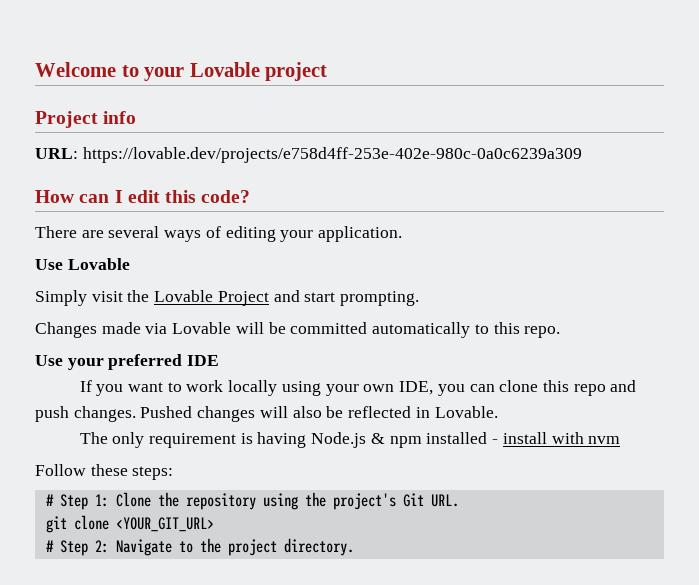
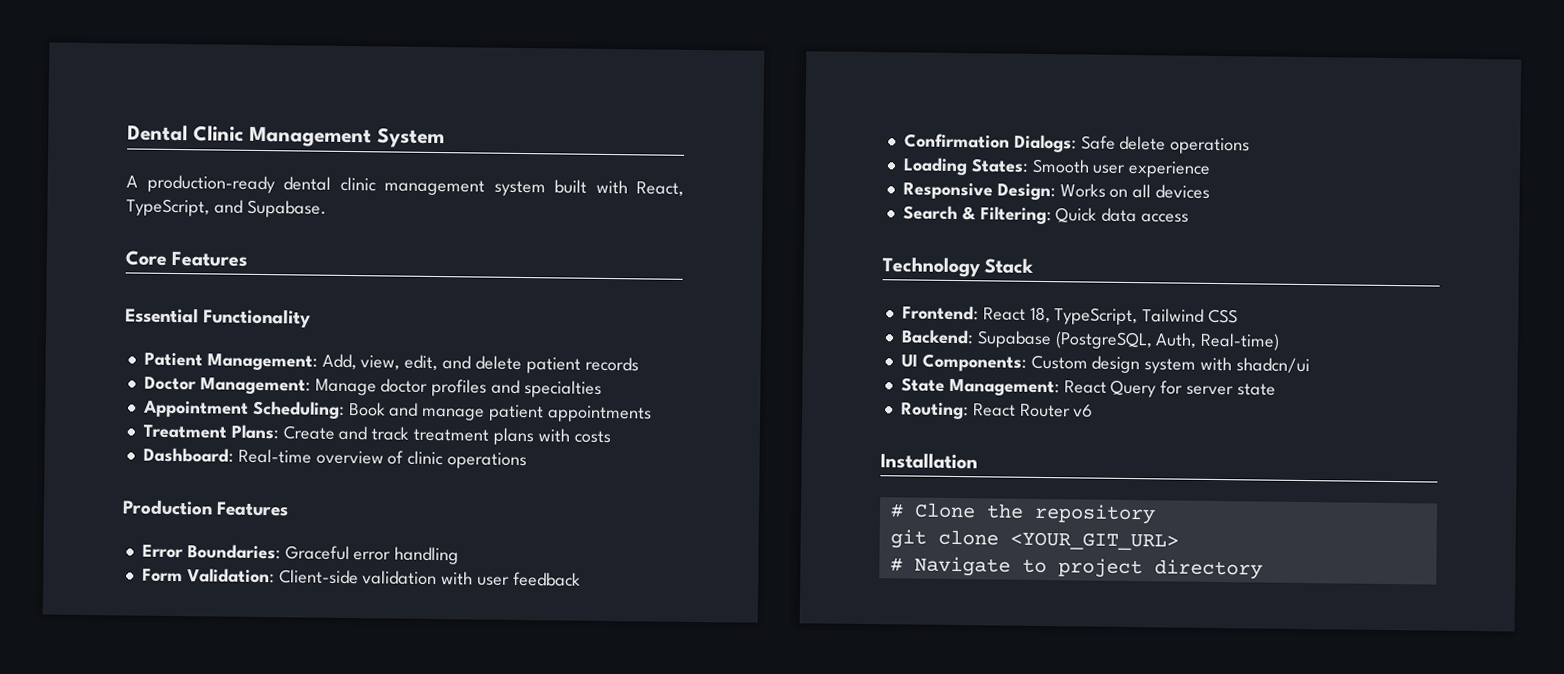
- Welcome to your Lovable project
- Project info
- URL: https://lovable.dev/projects/e758d4ff-253e-402e-980c-0a0c6239a309
- How can I edit this code?
- There are several ways of editing your application.
- Use Lovable
- Simply visit the Lovable Project and start prompting.
- Changes made via Lovable will be committed automatically to this repo.
- Use your preferred IDE
- If you want to work locally using your own IDE, you can clone this repo and push changes. Pushed changes will also be reflected in Lovable.
- The only requirement is having Node.js & npm installed - install with nvm
- Follow these steps:
- # Step 1: Clone the repository using the project's Git URL.
+ Dental Clinic Management System
+ A production-ready dental clinic management system built with React, TypeScript, and Supabase.
+ Core Features
+ Essential Functionality
+ Patient Management: Add, view, edit, and delete patient records
+ Doctor Management: Manage doctor profiles and specialties
+ Appointment Scheduling: Book and manage patient appointments
+ Treatment Plans: Create and track treatment plans with costs
+ Dashboard: Real-time overview of clinic operations
+ Production Features
+ Error Boundaries: Graceful error handling
+ Form Validation: Client-side validation with user feedback
+ Confirmation Dialogs: Safe delete operations
+ Loading States: Smooth user experience
+ Responsive Design: Works on all devices
+ Search & Filtering: Quick data access
+ Technology Stack
+ Frontend: React 18, TypeScript, Tailwind CSS
+ Backend: Supabase (PostgreSQL, Auth, Real-time)
+ UI Components: Custom design system with shadcn/ui
+ State Management: React Query for server state
+ Routing: React Router v6
+ Installation
+ # Clone the repository
- # Step 2: Navigate to the project directory.
+ # Navigate to project directory

